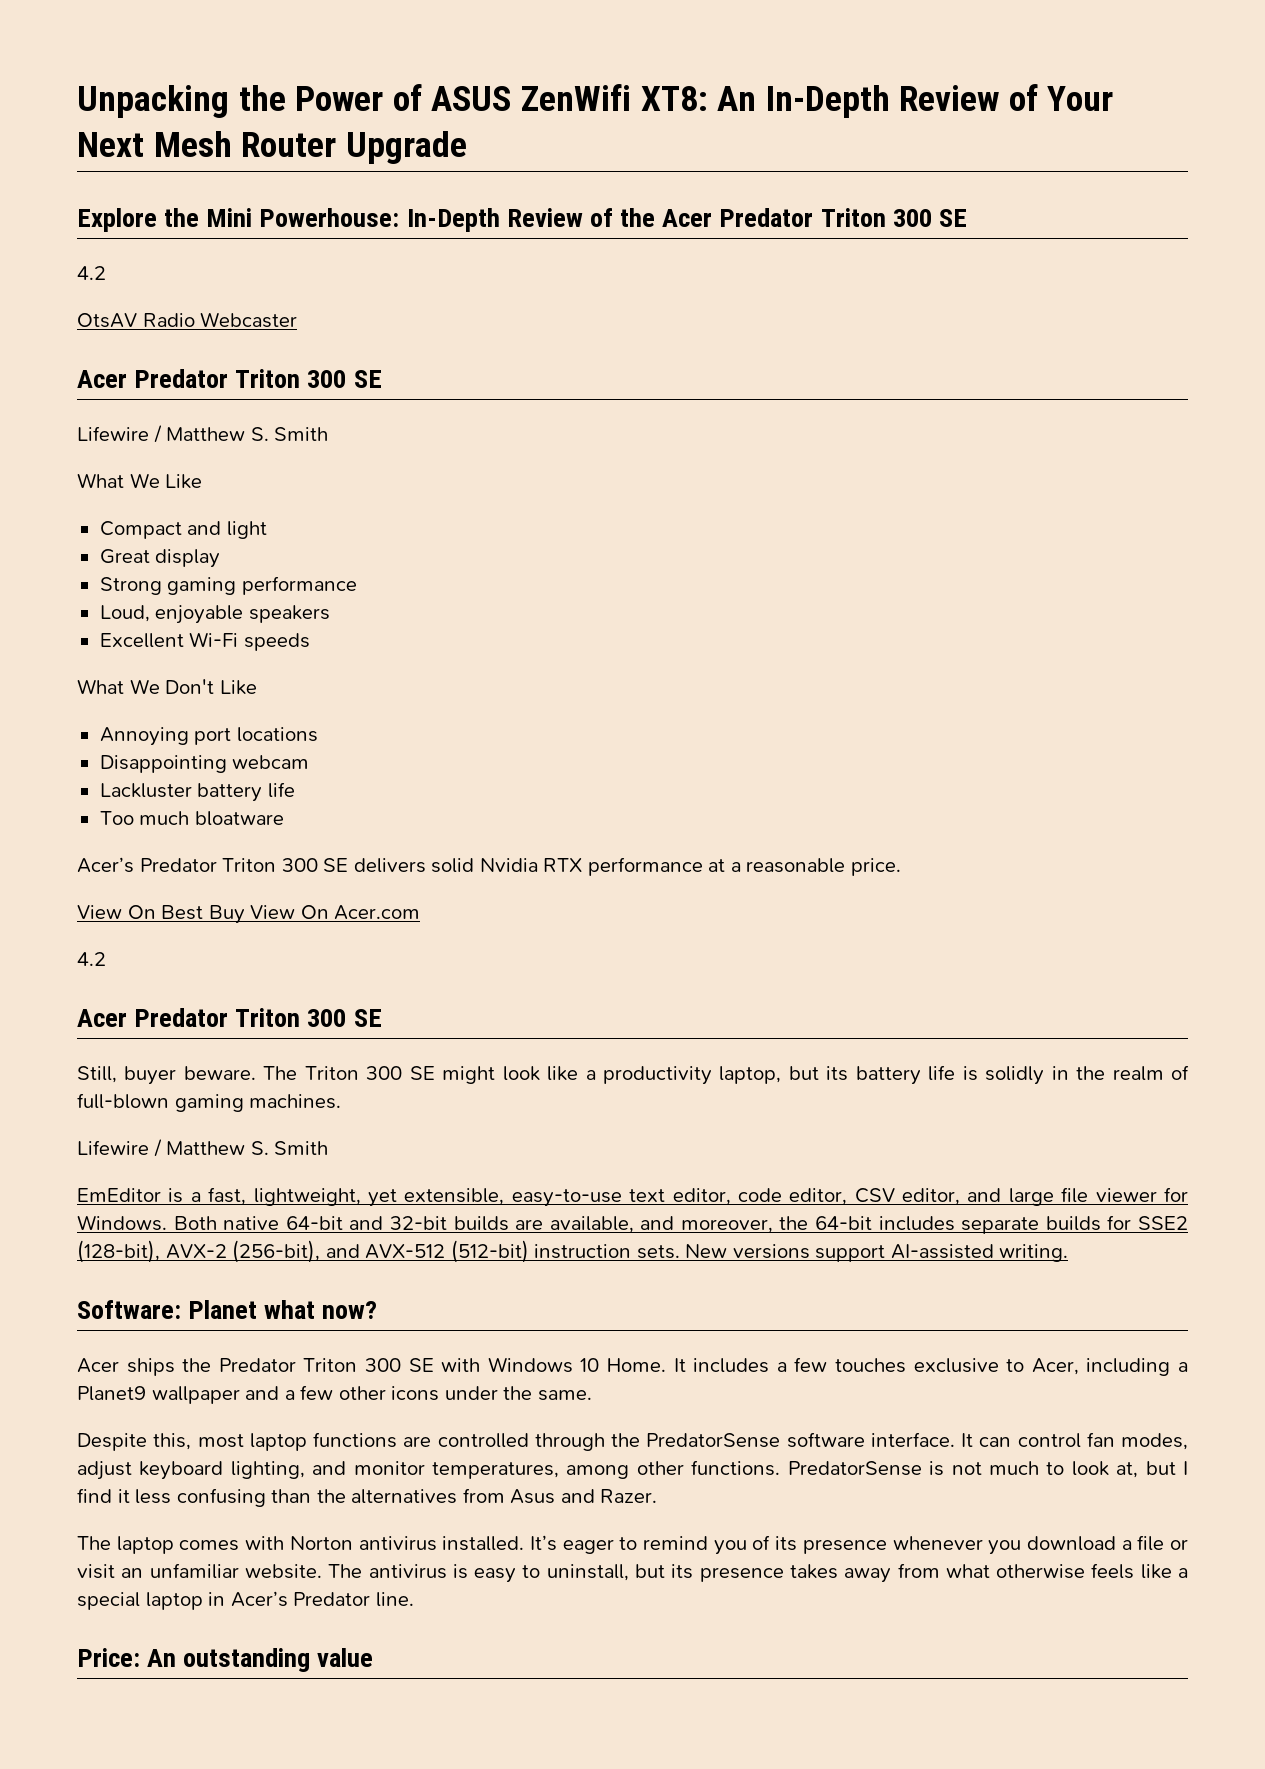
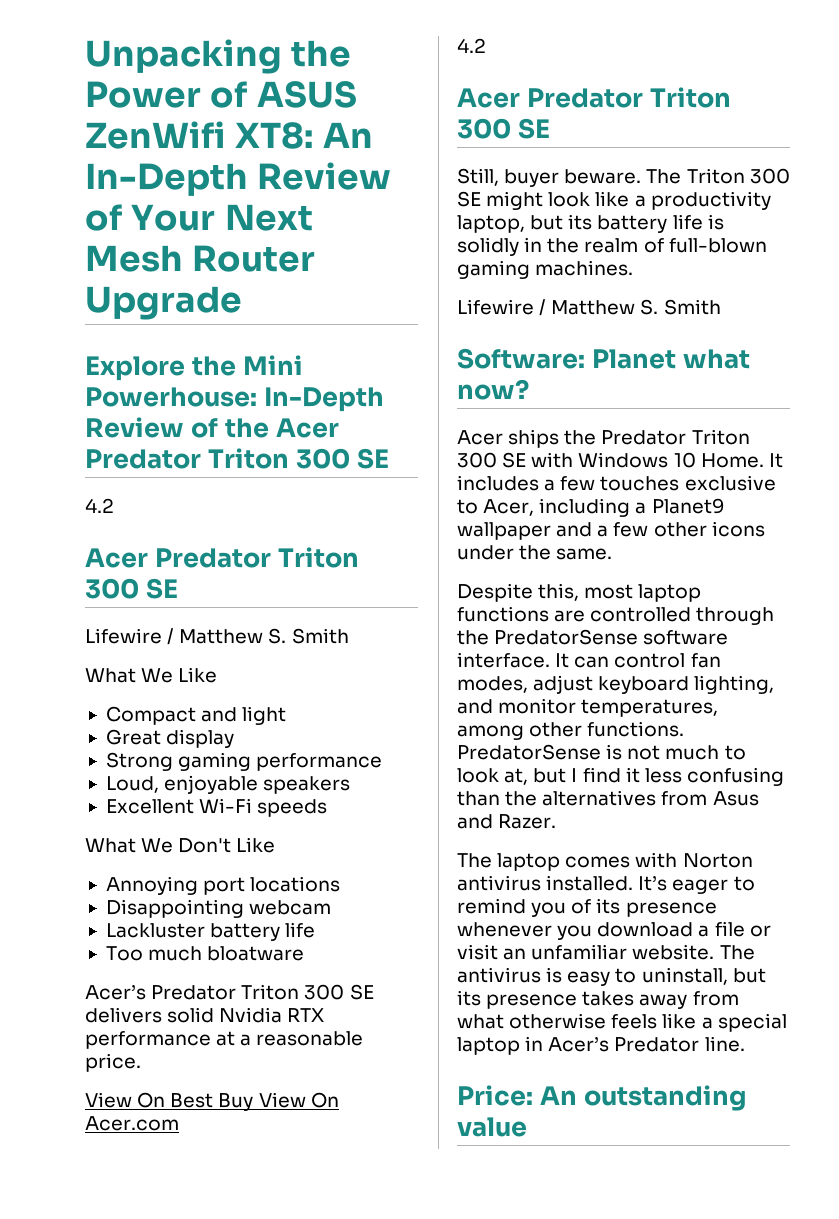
- OtsAV Radio Webcaster
- EmEditor is a fast, lightweight, yet extensible, easy-to-use text editor, code editor, CSV editor, and large file viewer for Windows. Both native 64-bit and 32-bit builds are available, and moreover, the 64-bit includes separate builds for SSE2 (128-bit), AVX-2 (256-bit), and AVX-512 (512-bit) instruction sets. New versions support AI-assisted writing.

